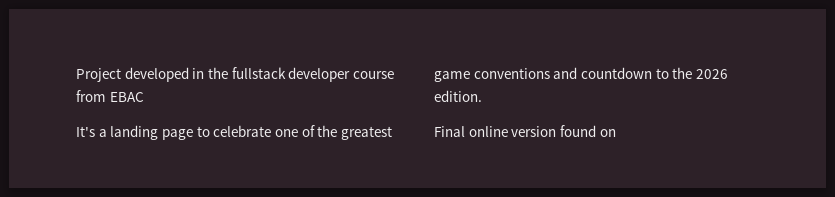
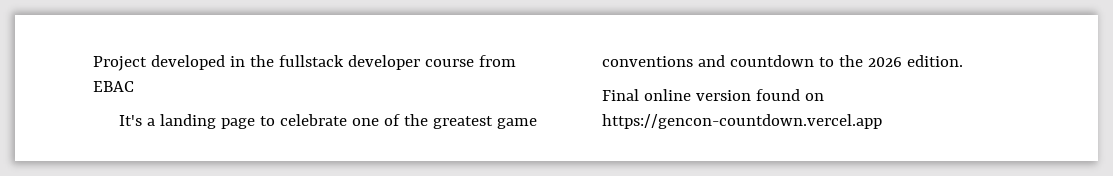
- Final online version found on
+ Final online version found on https://gencon-countdown.vercel.app

